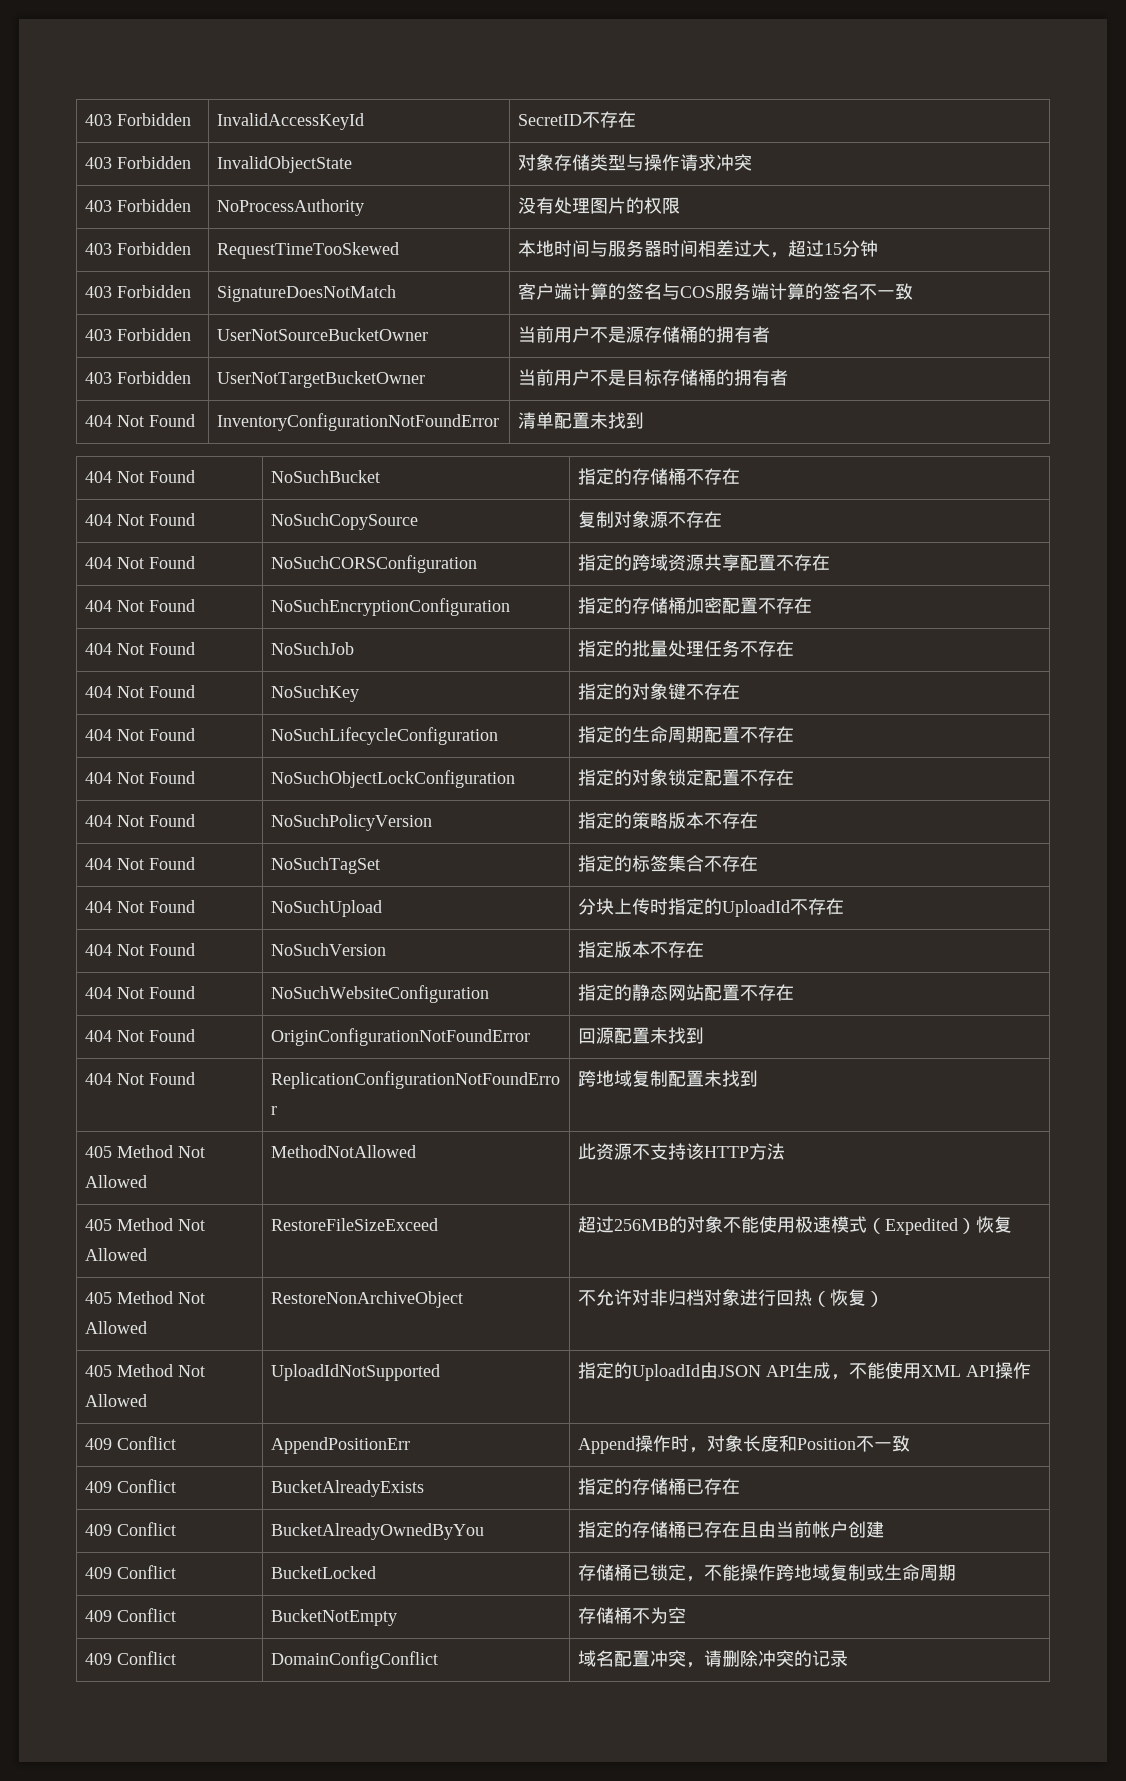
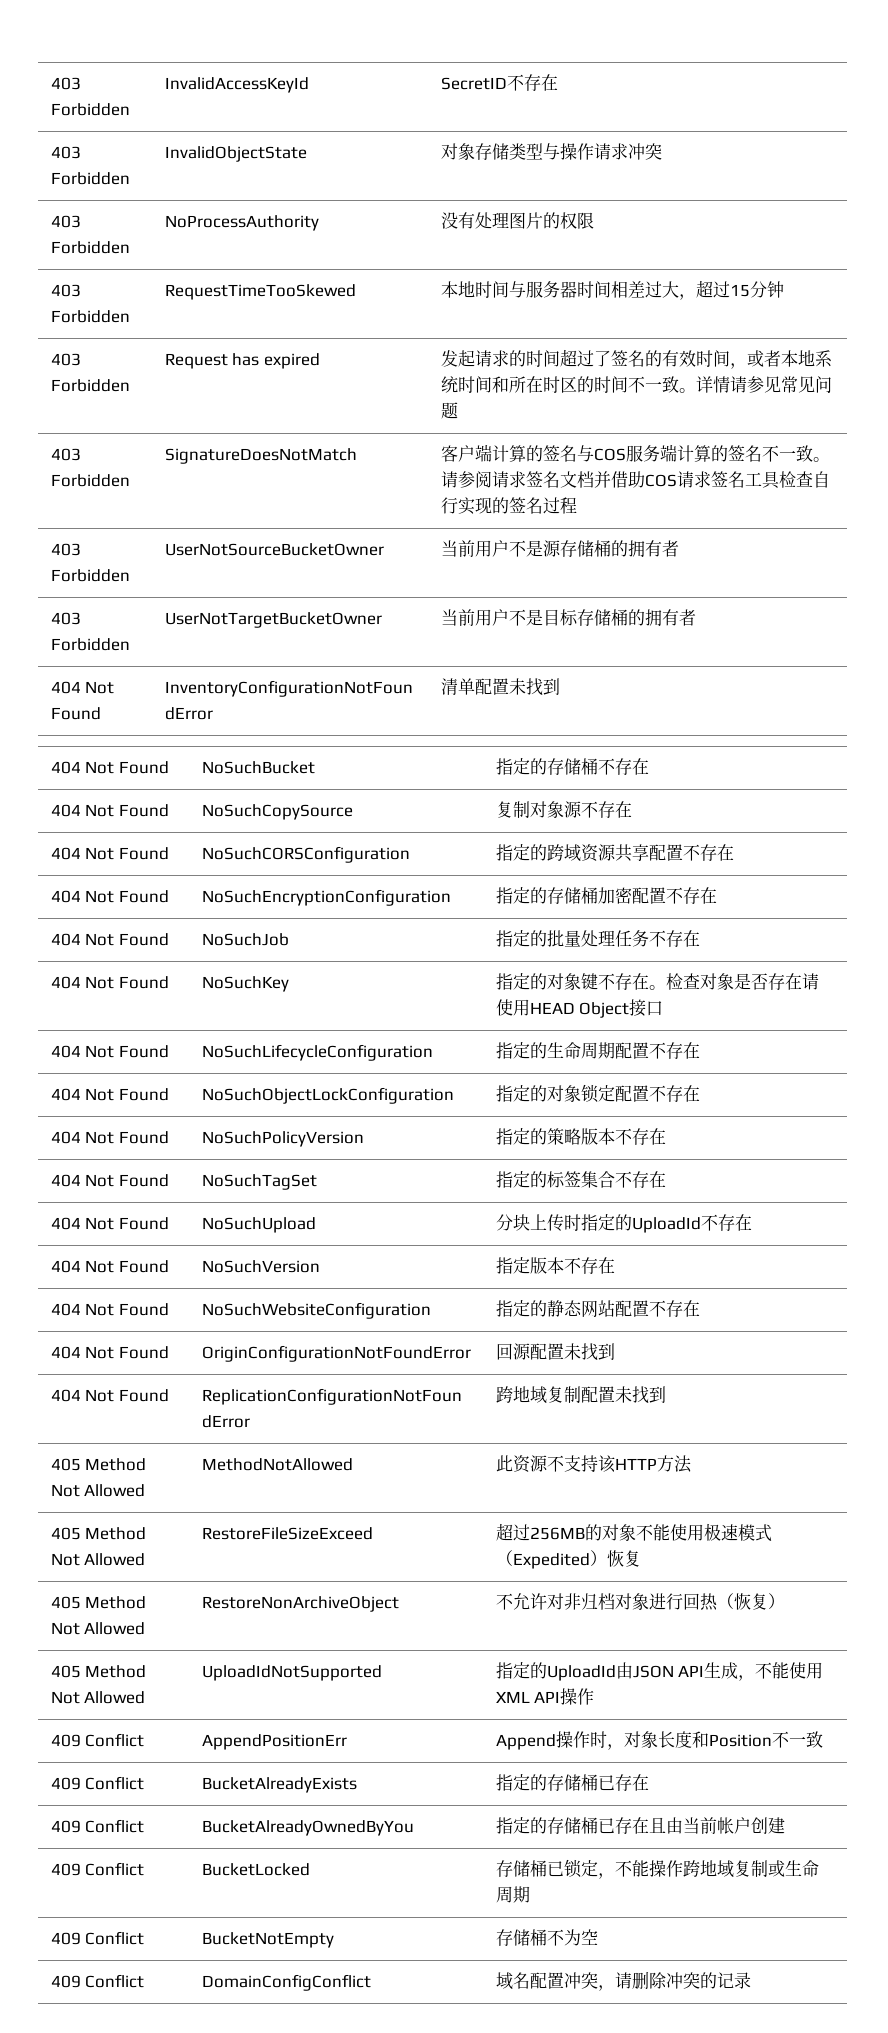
+ 403 Forbidden | Request has expired | 发起请求的时间超过了签名的有效时间，或者本地系统时间和所在时区的时间不一致。详情请参见常见问题
- 403 Forbidden | SignatureDoesNotMatch | 客户端计算的签名与COS服务端计算的签名不一致
+ 403 Forbidden | SignatureDoesNotMatch | 客户端计算的签名与COS服务端计算的签名不一致。请参阅请求签名文档并借助COS请求签名工具检查自行实现的签名过程
- 404 Not Found | NoSuchKey | 指定的对象键不存在
+ 404 Not Found | NoSuchKey | 指定的对象键不存在。检查对象是否存在请使用HEAD Object接口

